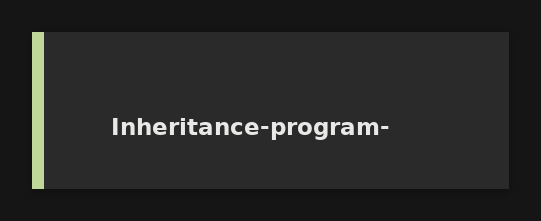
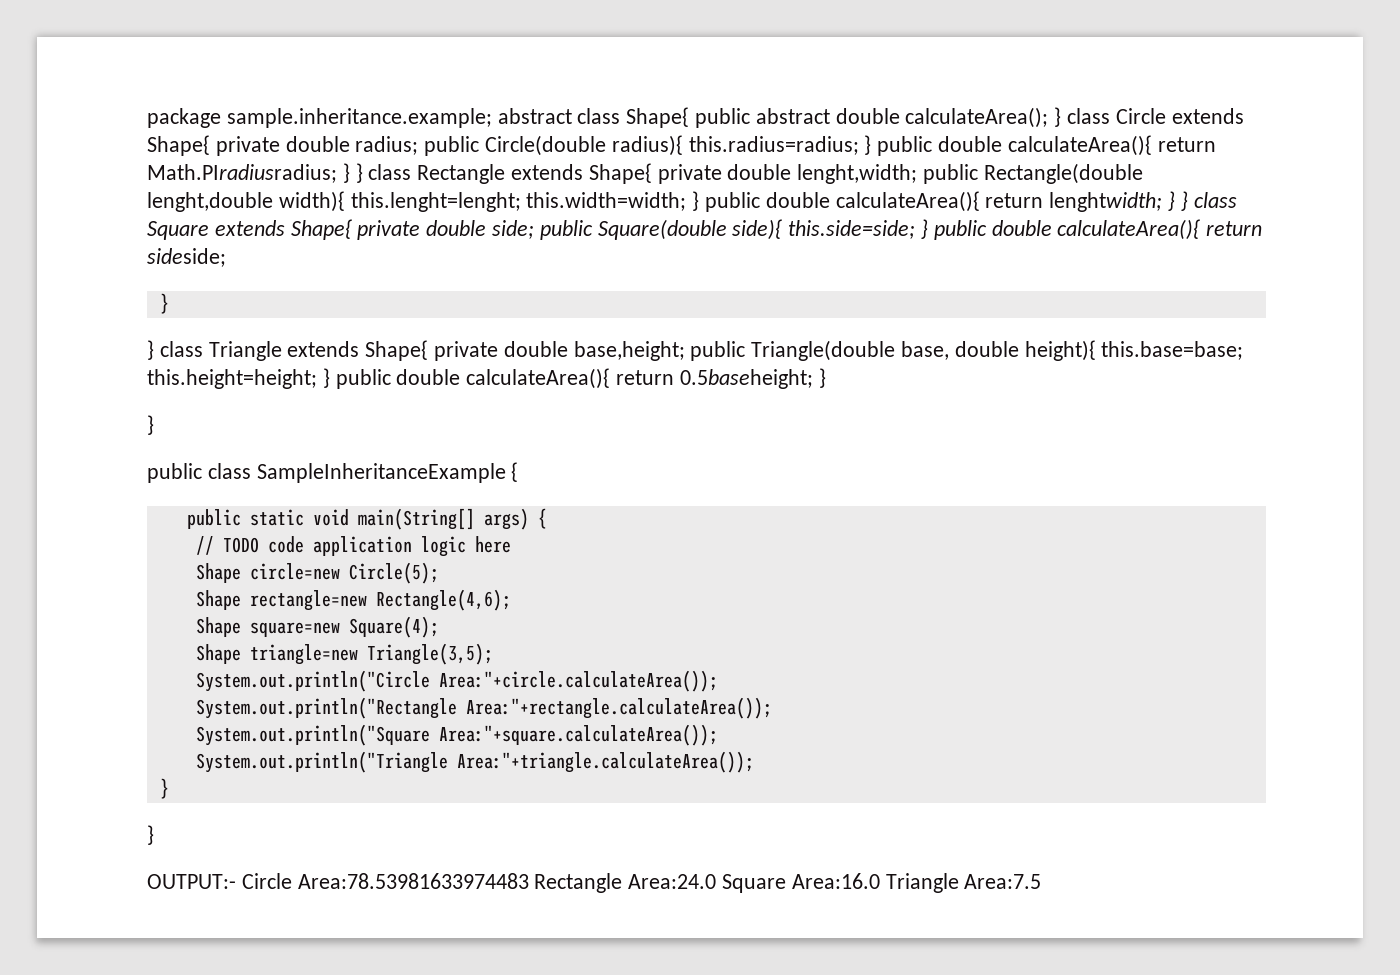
- Inheritance-program-
+ package sample.inheritance.example; abstract class Shape{ public abstract double calculateArea(); } class Circle extends Shape{ private double radius; public Circle(double radius){ this.radius=radius; } public double calculateArea(){ return Math.PIradiusradius; } } class Rectangle extends Shape{ private double lenght,width; public Rectangle(double lenght,double width){ this.lenght=lenght; this.width=width; } public double calculateArea(){ return lenghtwidth; } } class Square extends Shape{ private double side; public Square(double side){ this.side=side; } public double calculateArea(){ return sideside;
+ }
+ } class Triangle extends Shape{ private double base,height; public Triangle(double base, double height){ this.base=base; this.height=height; } public double calculateArea(){ return 0.5baseheight; }
+ }
+ public class SampleInheritanceExample {
+ public static void main(String[] args) {
+ // TODO code application logic here
+ Shape circle=new Circle(5);
+ Shape rectangle=new Rectangle(4,6);
+ Shape square=new Square(4);
+ Shape triangle=new Triangle(3,5);
+ System.out.println("Circle Area:"+circle.calculateArea());
+ System.out.println("Rectangle Area:"+rectangle.calculateArea());
+ System.out.println("Square Area:"+square.calculateArea());
+ System.out.println("Triangle Area:"+triangle.calculateArea());
+ }
+ }
+ OUTPUT:- Circle Area:78.53981633974483 Rectangle Area:24.0 Square Area:16.0 Triangle Area:7.5

